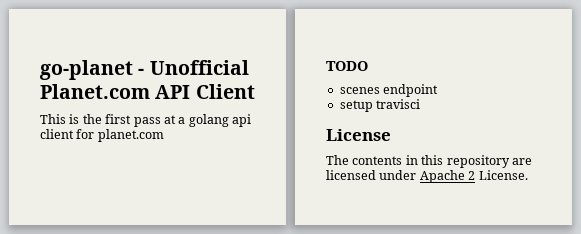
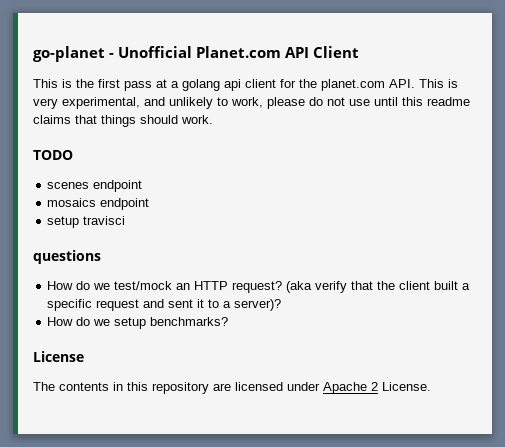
- This is the first pass at a golang api client for planet.com
+ This is the first pass at a golang api client for the planet.com API. This is very experimental, and unlikely to work, please do not use until this readme claims that things should work.
+ mosaics endpoint
+ questions
+ How do we test/mock an HTTP request? (aka verify that the client built a specific request and sent it to a server)?
+ How do we setup benchmarks?

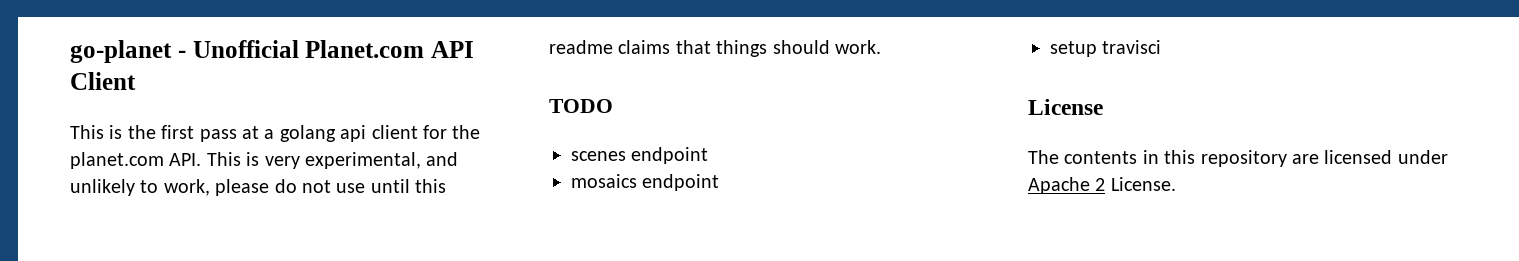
- questions
- How do we test/mock an HTTP request? (aka verify that the client built a specific request and sent it to a server)?
- How do we setup benchmarks?

